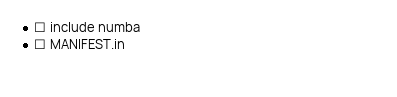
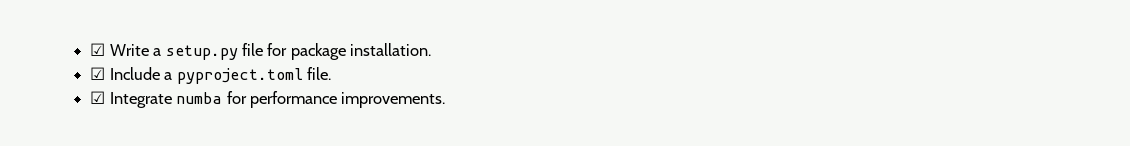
- ☐ include numba
- ☐ MANIFEST.in
+ ☑ Write a setup.py file for package installation.
+ ☑ Include a pyproject.toml file.
+ ☑ Integrate numba for performance improvements.

